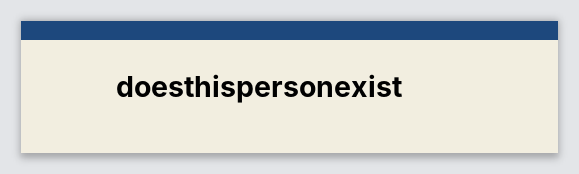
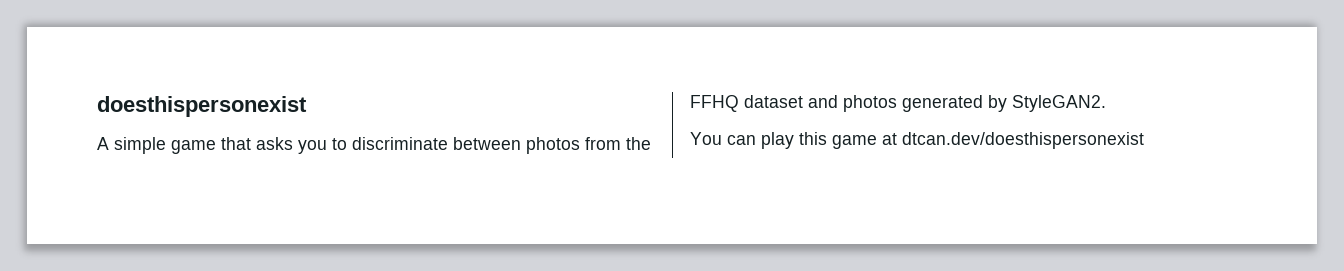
+ A simple game that asks you to discriminate between photos from the FFHQ dataset and photos generated by StyleGAN2.
+ You can play this game at dtcan.dev/doesthispersonexist

